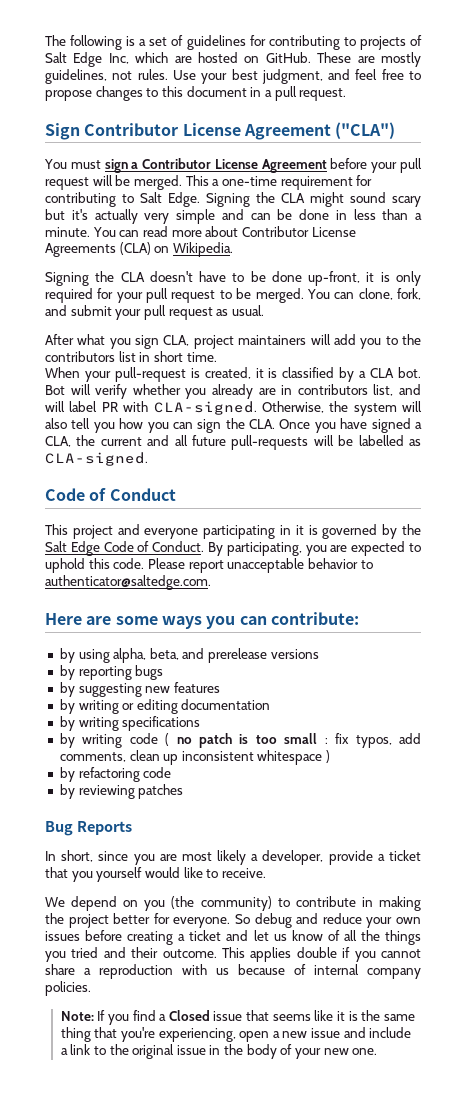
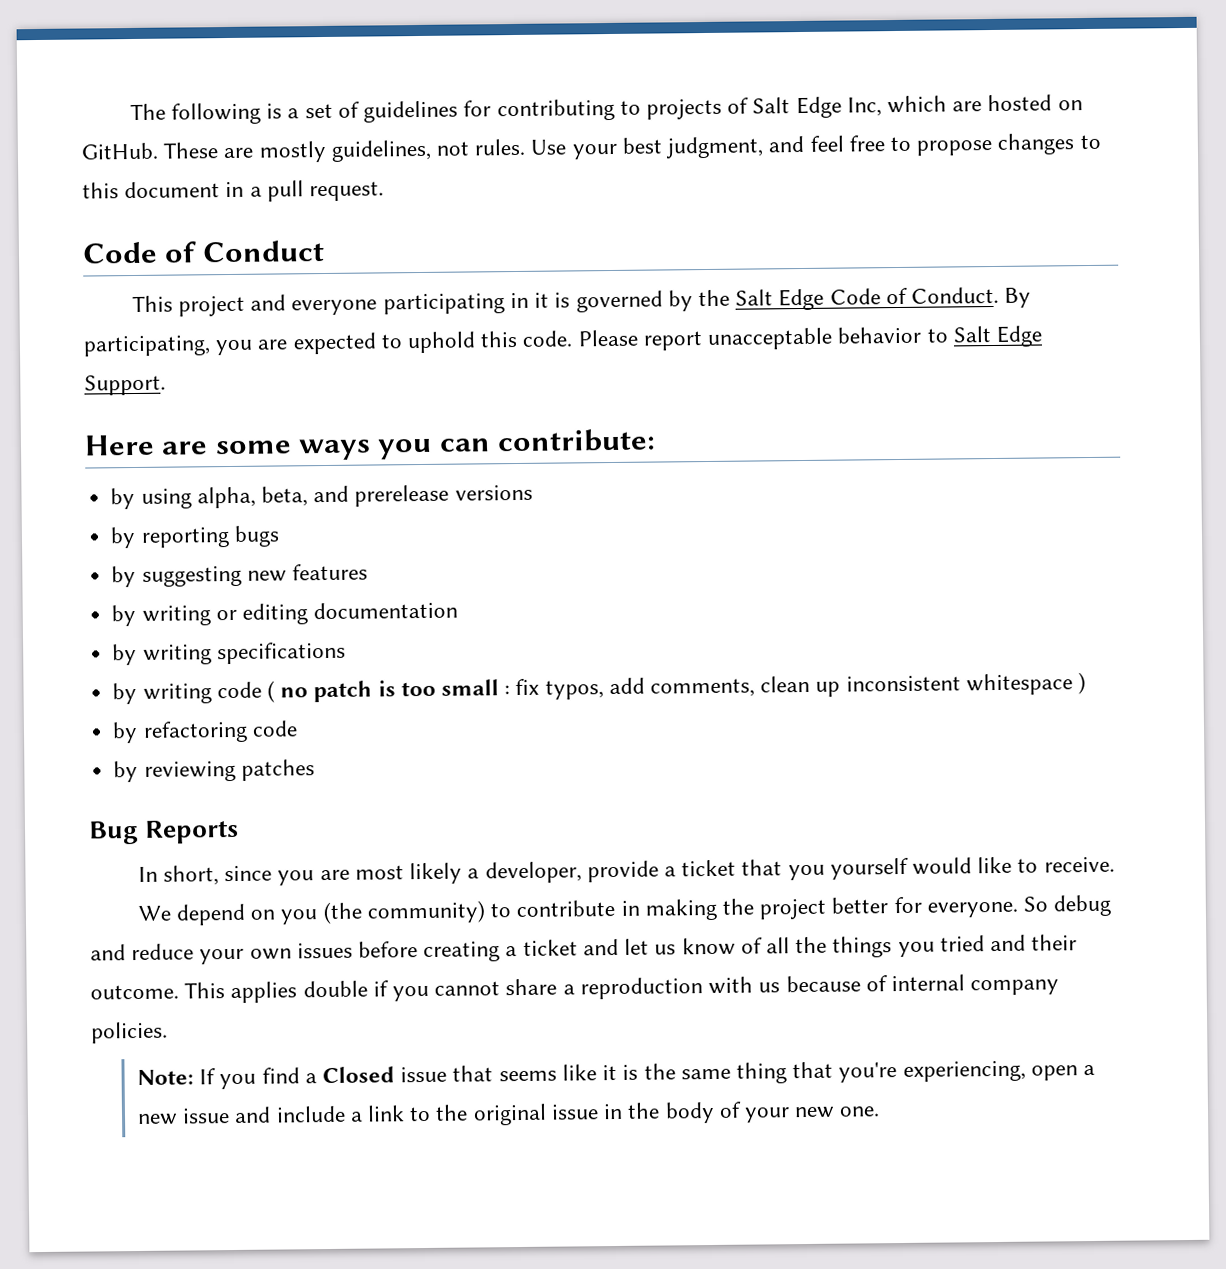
- Sign Contributor License Agreement ("CLA")
- You must sign a Contributor License Agreement before your pull request will be merged. This a one-time requirement for contributing to Salt Edge. Signing the CLA might sound scary but it's actually very simple and can be done in less than a minute. You can read more about Contributor License Agreements (CLA) on Wikipedia.
- Signing the CLA doesn't have to be done up-front, it is only required for your pull request to be merged. You can clone, fork, and submit your pull request as usual.
- After what you sign CLA, project maintainers will add you to the contributors list in short time.
- When your pull-request is created, it is classified by a CLA bot. Bot will verify whether you already are in contributors list, and will label PR with CLA-signed. Otherwise, the system will also tell you how you can sign the CLA. Once you have signed a CLA, the current and all future pull-requests will be labelled as CLA-signed.
- Please report unacceptable behavior to authenticator@saltedge.com.
+ Please report unacceptable behavior to Salt Edge Support.

